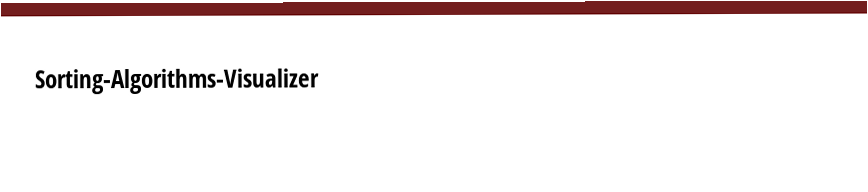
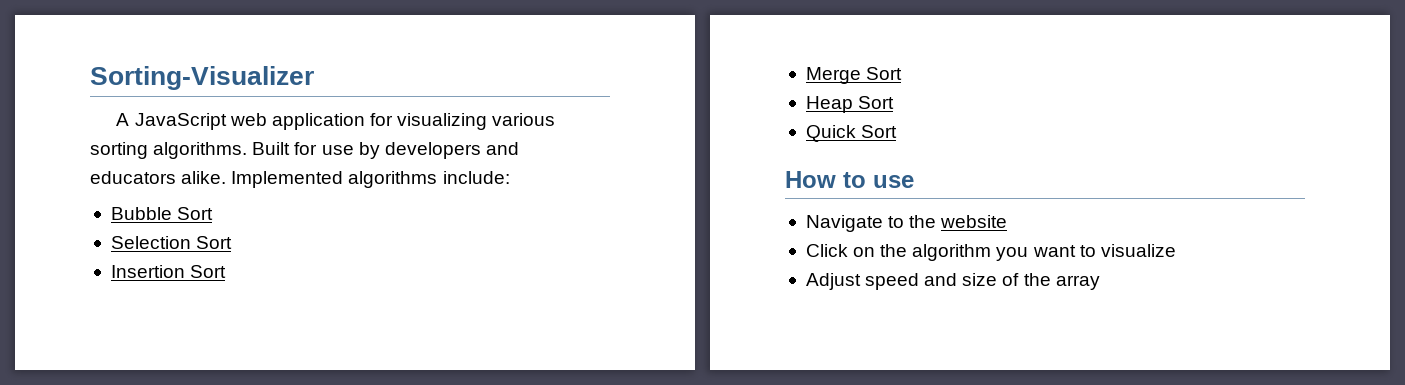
- Sorting-Algorithms-Visualizer
+ Sorting-Visualizer
+ A JavaScript web application for visualizing various sorting algorithms. Built for use by developers and educators alike. Implemented algorithms include:
+ Bubble Sort
+ Selection Sort
+ Insertion Sort
+ Merge Sort
+ Heap Sort
+ Quick Sort
+ How to use
+ Navigate to the website
+ Click on the algorithm you want to visualize
+ Adjust speed and size of the array

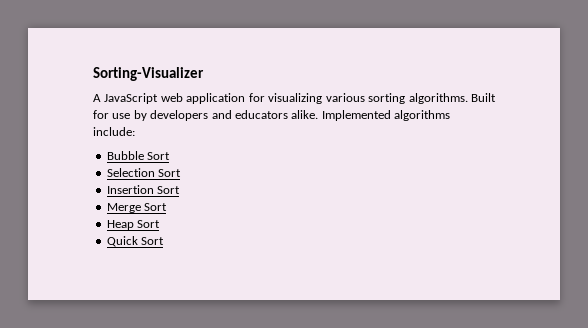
- How to use
- Navigate to the website
- Click on the algorithm you want to visualize
- Adjust speed and size of the array

